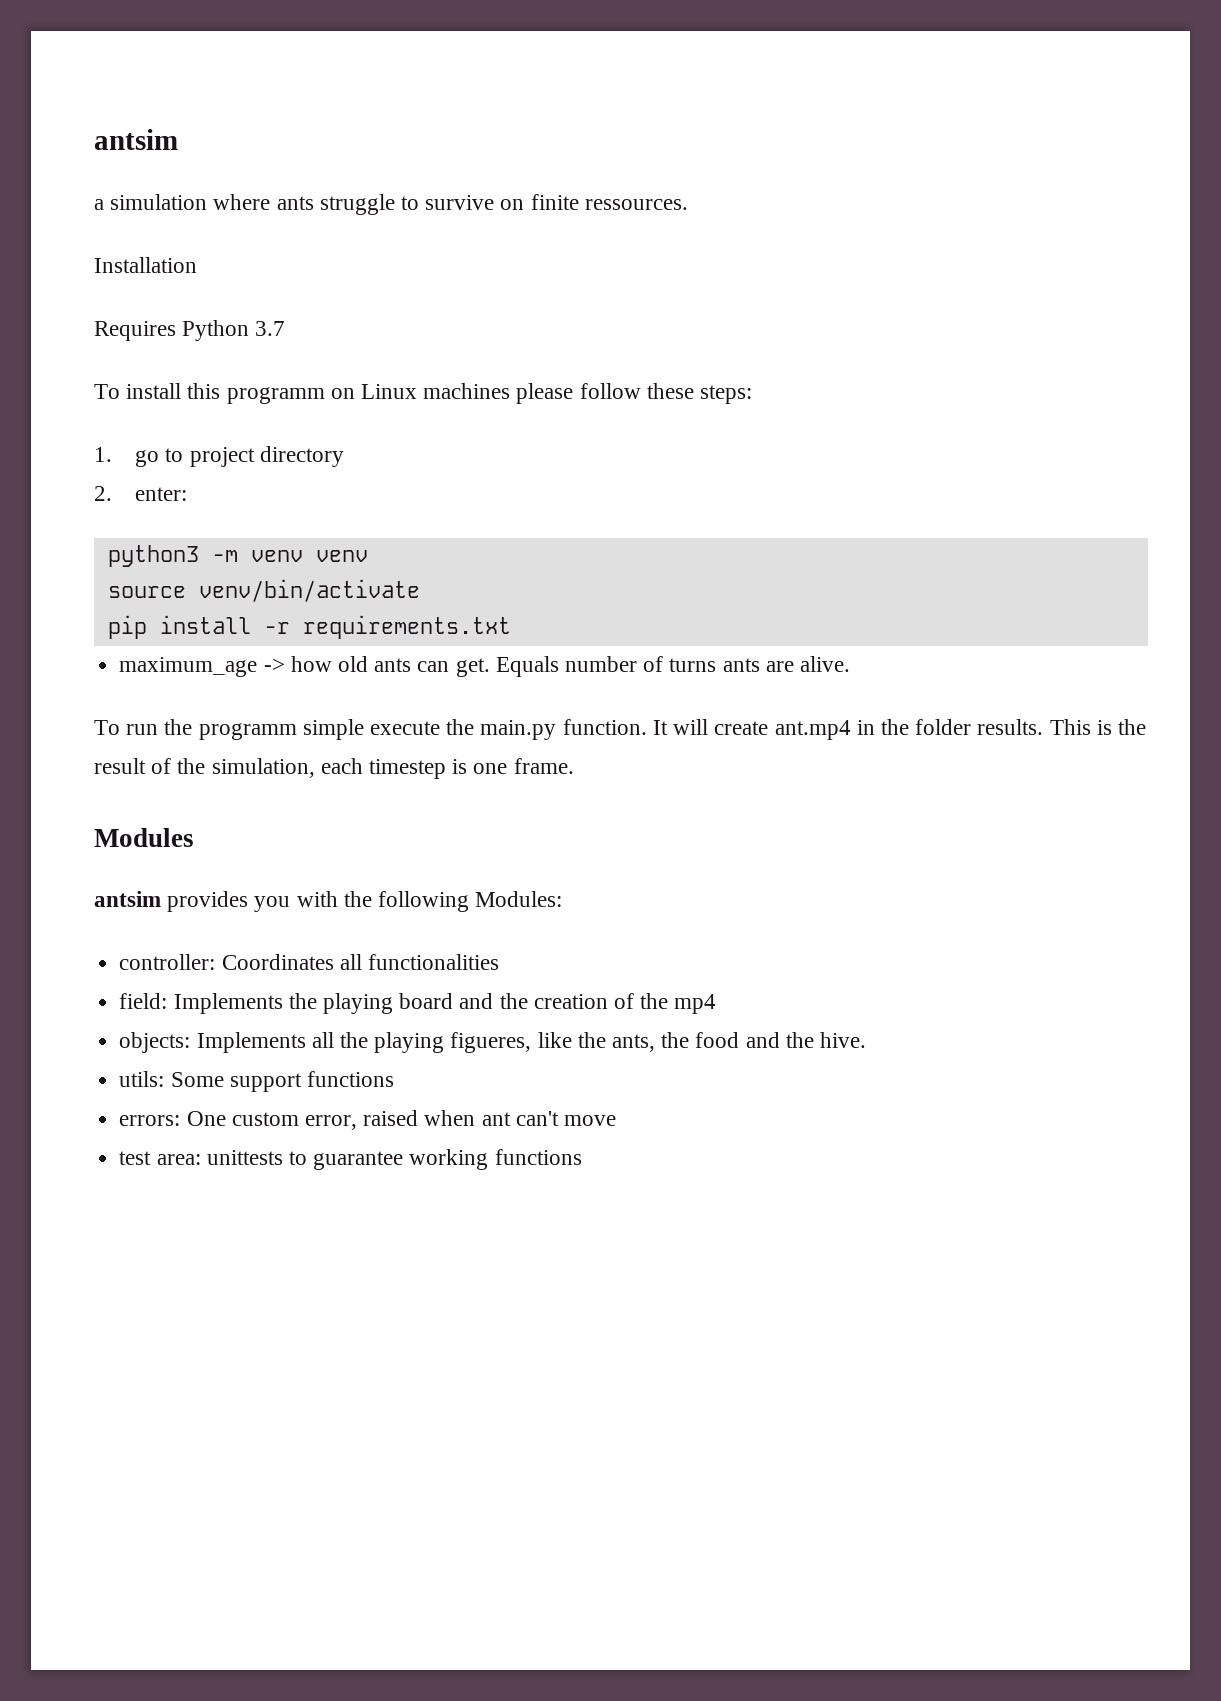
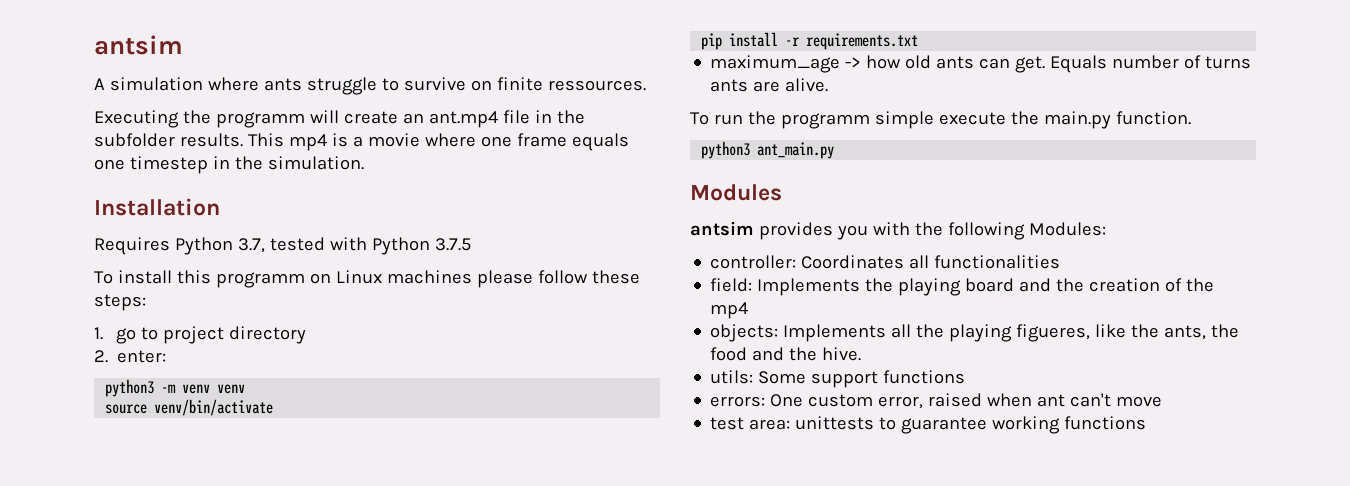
- a simulation where ants struggle to survive on finite ressources.
+ A simulation where ants struggle to survive on finite ressources.
+ Executing the programm will create an ant.mp4 file in the subfolder results. This mp4 is a movie where one frame equals one timestep in the simulation.
  Installation
- Requires Python 3.7
+ Requires Python 3.7, tested with Python 3.7.5
- To run the programm simple execute the main.py function. It will create ant.mp4 in the folder results. This is the result of the simulation, each timestep is one frame.
+ To run the programm simple execute the main.py function.
+ python3 ant_main.py

